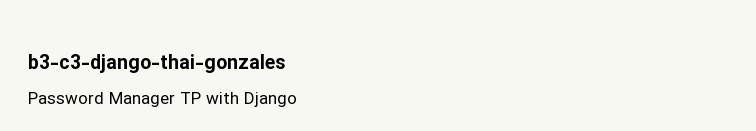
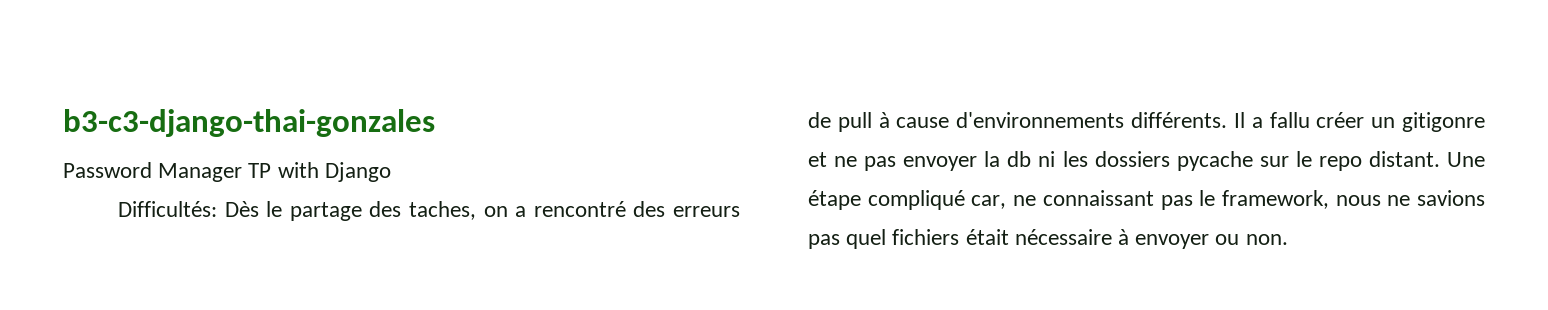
+ Difficultés: Dès le partage des taches, on a rencontré des erreurs de pull à cause d'environnements différents. Il a fallu créer un gitigonre et ne pas envoyer la db ni les dossiers pycache sur le repo distant. Une étape compliqué car, ne connaissant pas le framework, nous ne savions pas quel fichiers était nécessaire à envoyer ou non.

